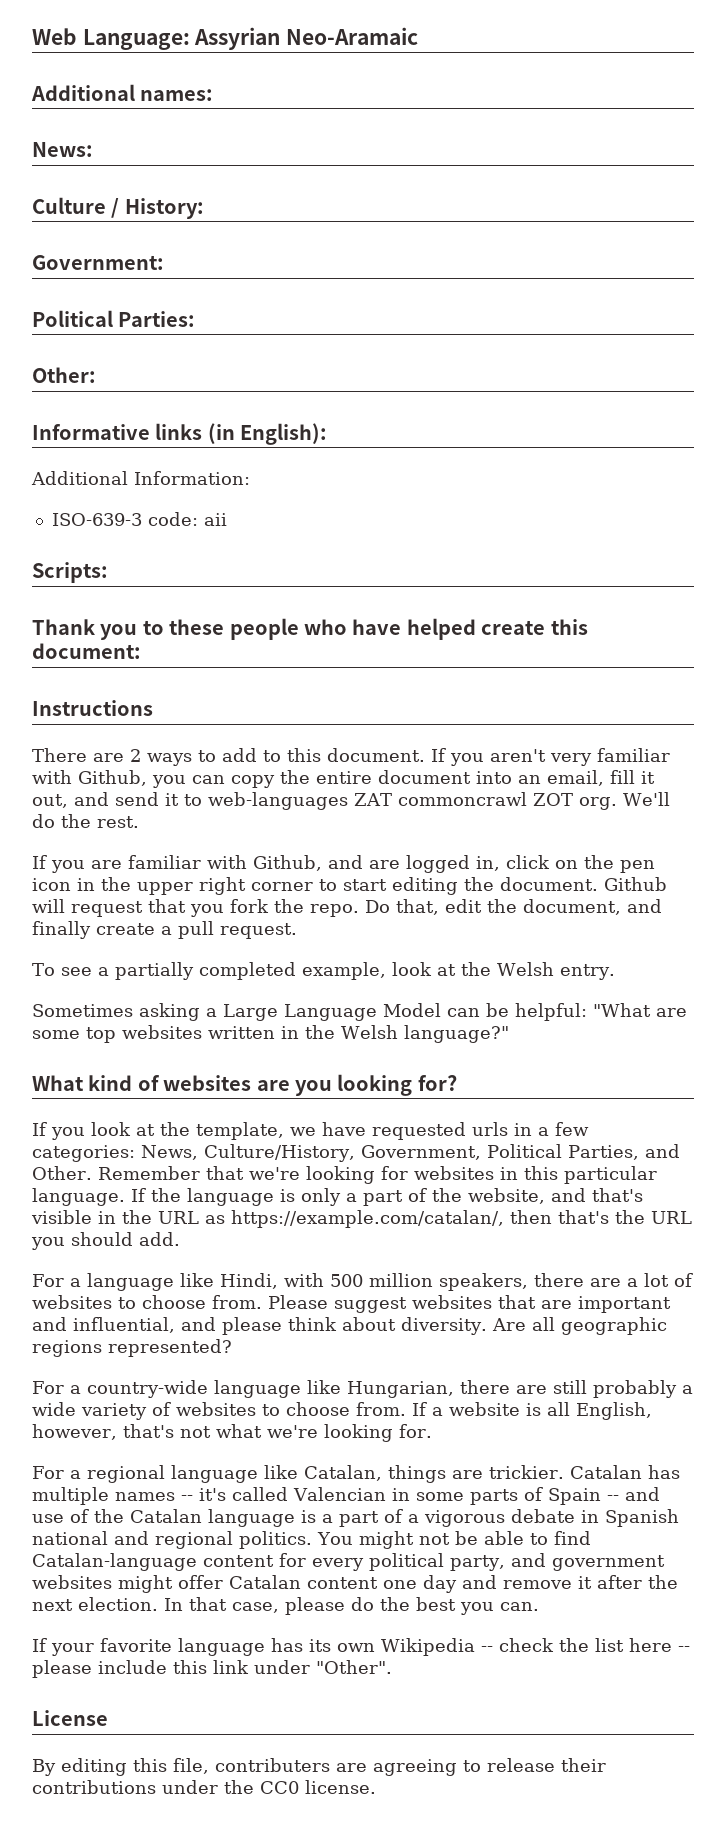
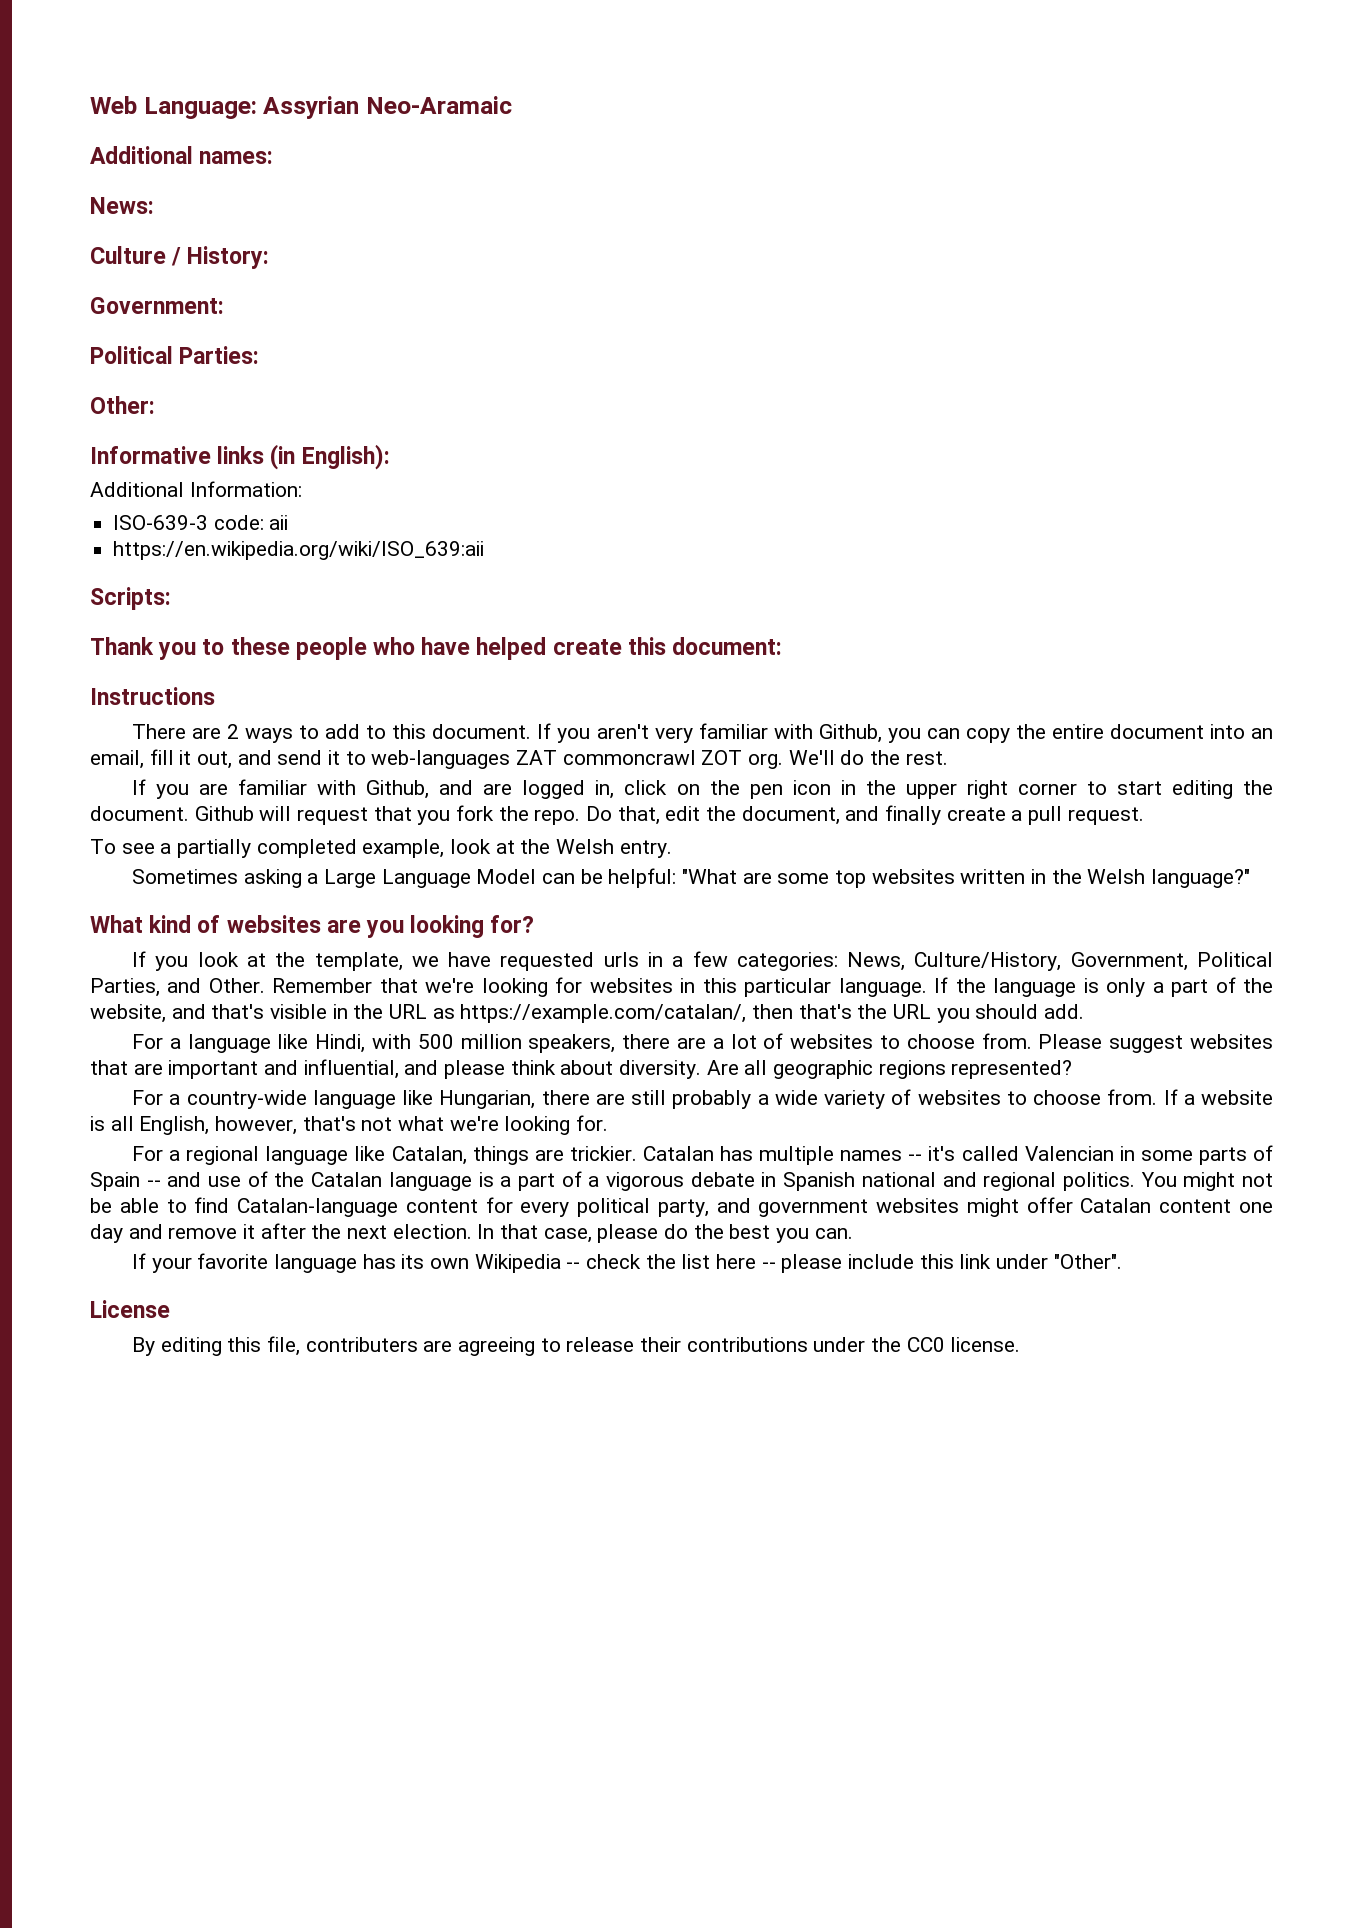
+ https://en.wikipedia.org/wiki/ISO_639:aii

